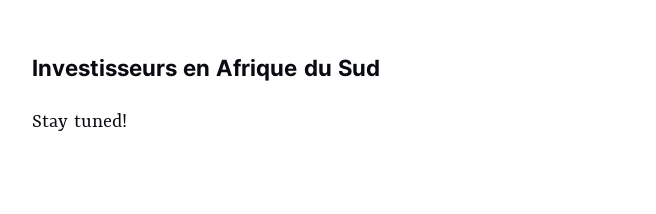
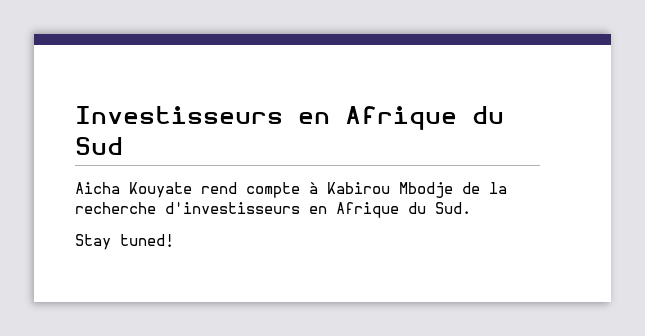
+ Aicha Kouyate rend compte à Kabirou Mbodje de la recherche d'investisseurs en Afrique du Sud.

